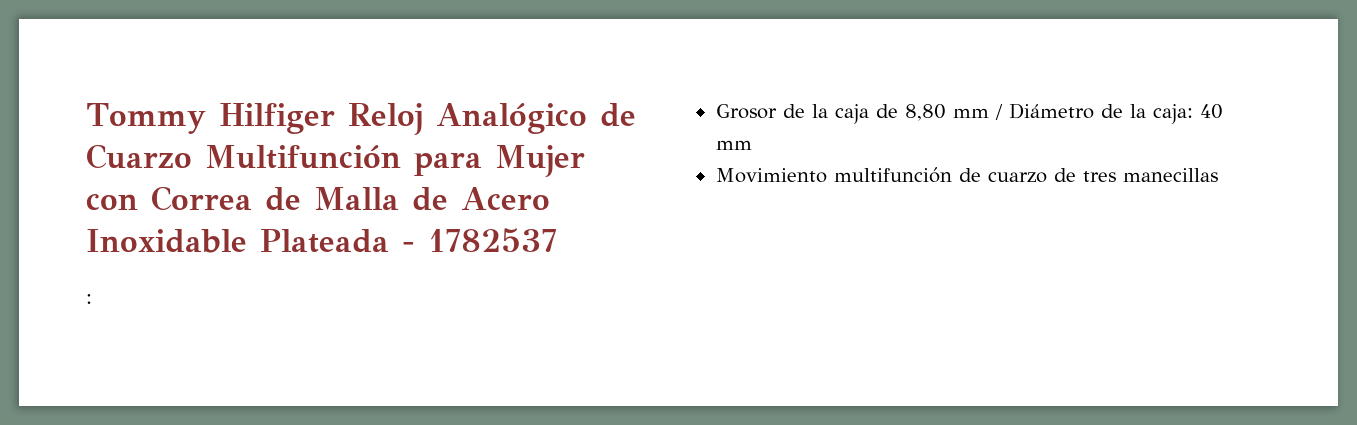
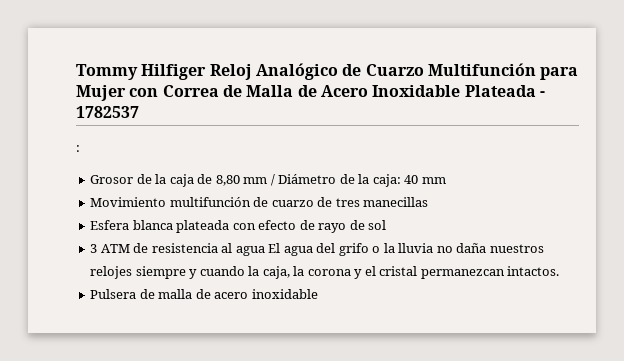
+ Esfera blanca plateada con efecto de rayo de sol
+ 3 ATM de resistencia al agua El agua del grifo o la lluvia no daña nuestros relojes siempre y cuando la caja, la corona y el cristal permanezcan intactos.
+ Pulsera de malla de acero inoxidable

